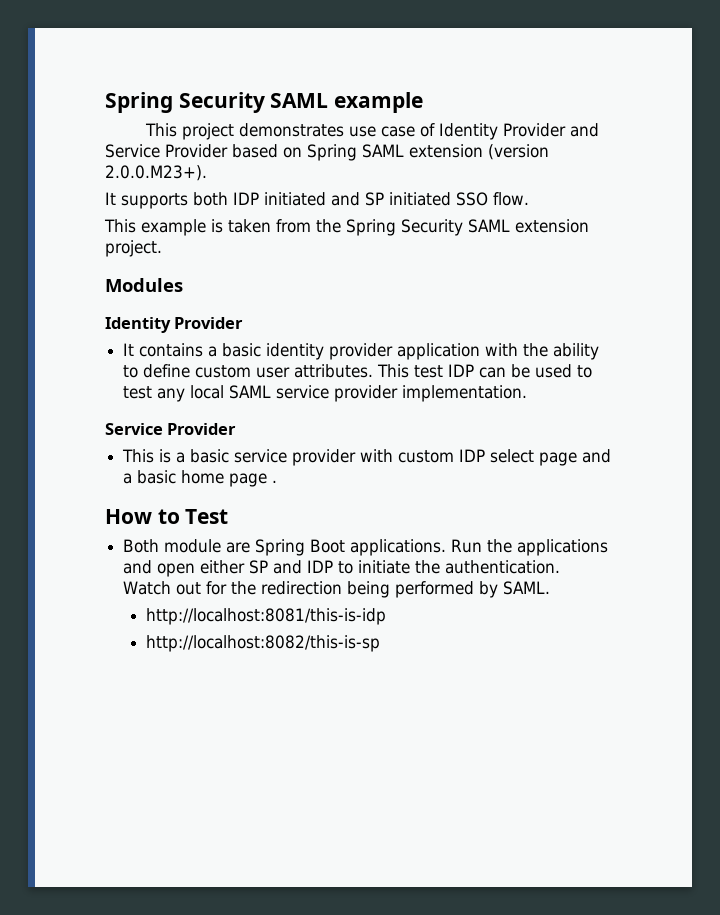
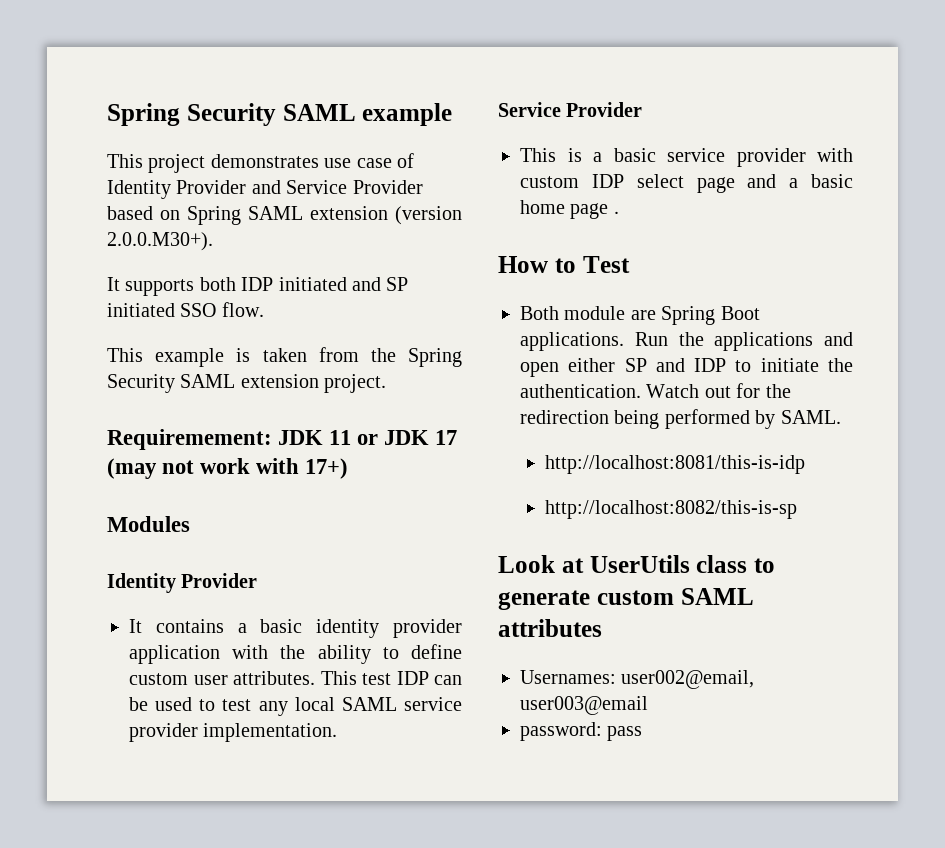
- This project demonstrates use case of Identity Provider and Service Provider based on Spring SAML extension (version 2.0.0.M23+).
+ This project demonstrates use case of Identity Provider and Service Provider based on Spring SAML extension (version 2.0.0.M30+).
+ Requiremement: JDK 11 or JDK 17 (may not work with 17+)
+ Look at UserUtils class to generate custom SAML attributes
+ Usernames: user002@email, user003@email
+ password: pass

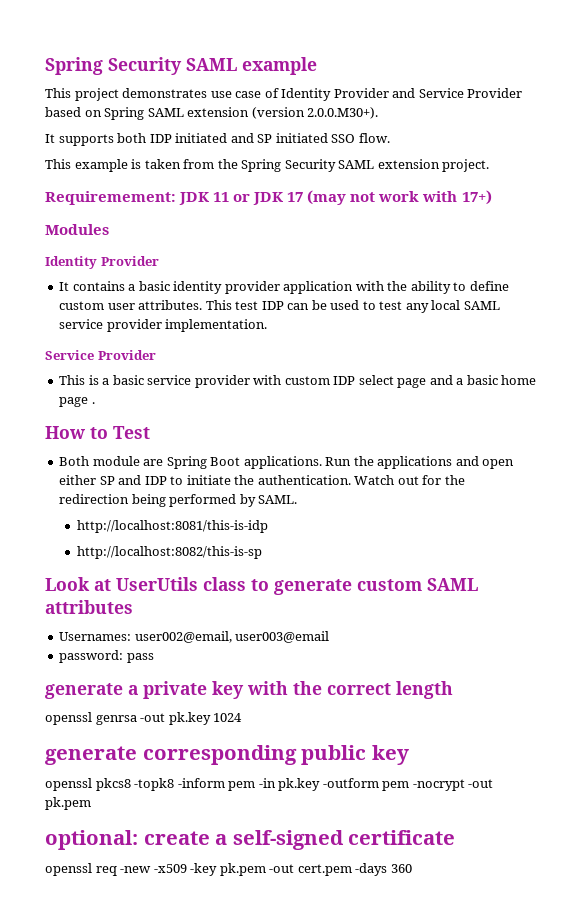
+ generate a private key with the correct length
+ openssl genrsa -out pk.key 1024
+ generate corresponding public key
+ openssl pkcs8 -topk8 -inform pem -in pk.key -outform pem -nocrypt -out pk.pem
+ optional: create a self-signed certificate
+ openssl req -new -x509 -key pk.pem -out cert.pem -days 360

